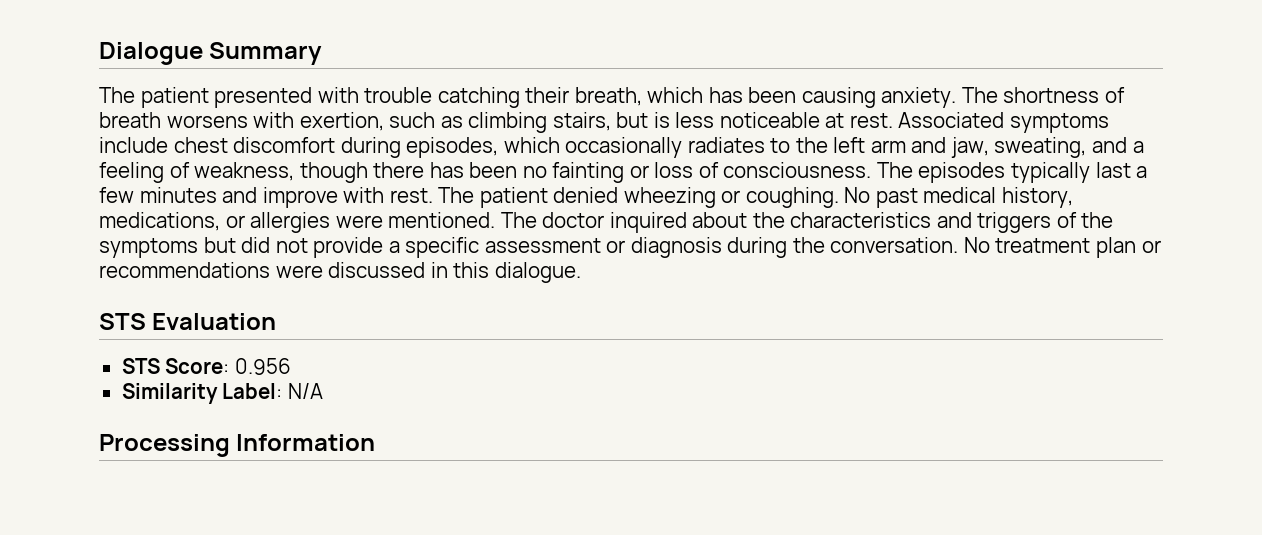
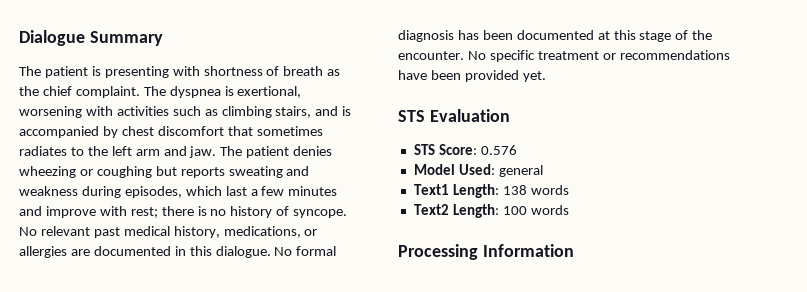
- The patient presented with trouble catching their breath, which has been causing anxiety. The shortness of breath worsens with exertion, such as climbing stairs, but is less noticeable at rest. Associated symptoms include chest discomfort during episodes, which occasionally radiates to the left arm and jaw, sweating, and a feeling of weakness, though there has been no fainting or loss of consciousness. The episodes typically last a few minutes and improve with rest. The patient denied wheezing or coughing. No past medical history, medications, or allergies were mentioned. The doctor inquired about the characteristics and triggers of the symptoms but did not provide a specific assessment or diagnosis during the conversation. No treatment plan or recommendations were discussed in this dialogue.
+ The patient is presenting with shortness of breath as the chief complaint. The dyspnea is exertional, worsening with activities such as climbing stairs, and is accompanied by chest discomfort that sometimes radiates to the left arm and jaw. The patient denies wheezing or coughing but reports sweating and weakness during episodes, which last a few minutes and improve with rest; there is no history of syncope. No relevant past medical history, medications, or allergies are documented in this dialogue. No formal diagnosis has been documented at this stage of the encounter. No specific treatment or recommendations have been provided yet.
  STS Evaluation
- STS Score: 0.956
- Similarity Label: N/A
+ STS Score: 0.576
+ Model Used: general
+ Text1 Length: 138 words
+ Text2 Length: 100 words

